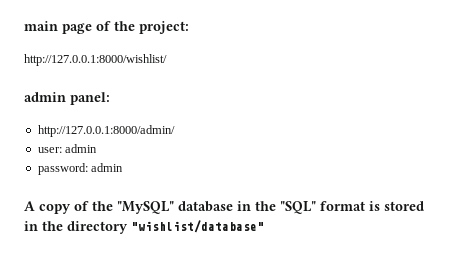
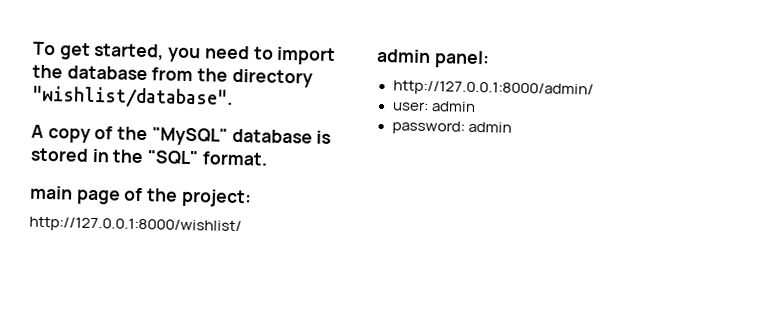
+ To get started, you need to import the database from the directory "wishlist/database".
+ A copy of the "MySQL" database is stored in the "SQL" format.
- A copy of the "MySQL" database in the "SQL" format is stored in the directory "wishlist/database"

